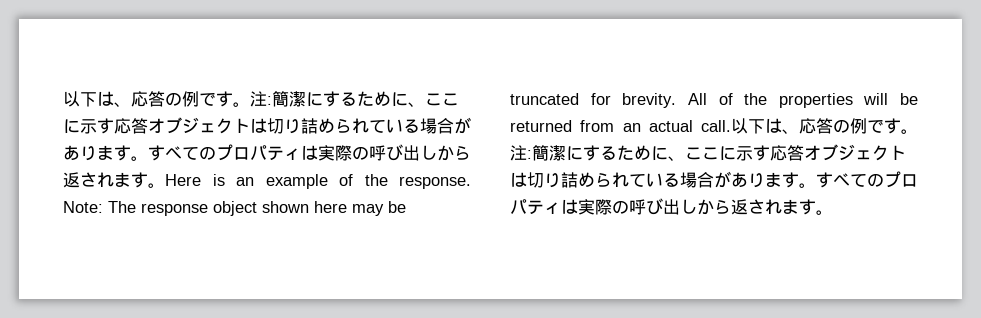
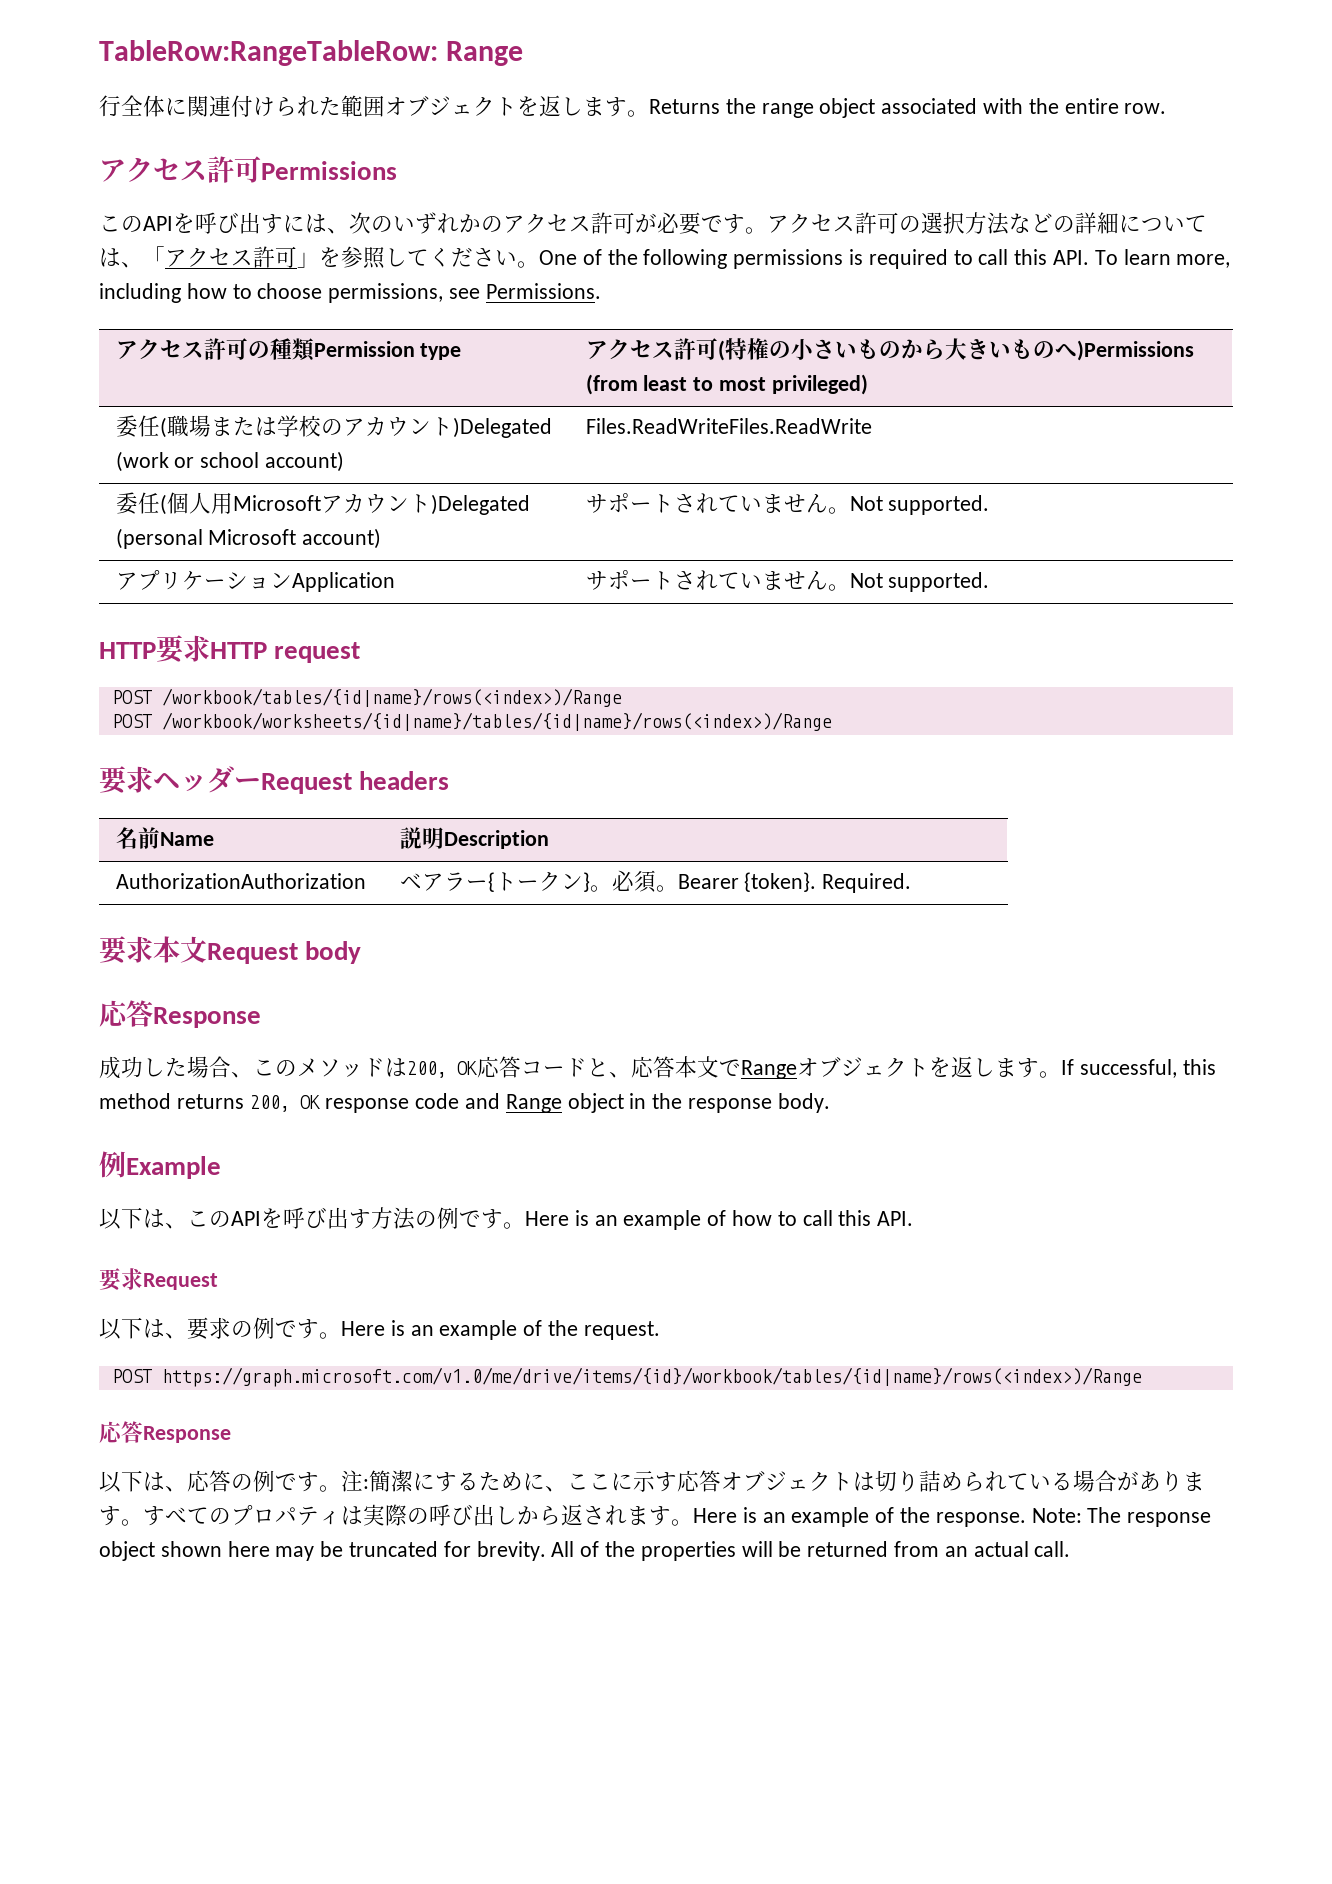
+ TableRow:RangeTableRow: Range
+ 行全体に関連付けられた範囲オブジェクトを返します。Returns the range object associated with the entire row.
+ アクセス許可Permissions
+ このAPIを呼び出すには、次のいずれかのアクセス許可が必要です。アクセス許可の選択方法などの詳細については、「アクセス許可」を参照してください。One of the following permissions is required to call this API. To learn more, including how to choose permissions, see Permissions.
+ アクセス許可の種類Permission type | アクセス許可(特権の小さいものから大きいものへ)Permissions (from least to most privileged)
+ 委任(職場または学校のアカウント)Delegated (work or school account) | Files.ReadWriteFiles.ReadWrite
+ 委任(個人用Microsoftアカウント)Delegated (personal Microsoft account) | サポートされていません。Not supported.
+ アプリケーションApplication | サポートされていません。Not supported.
+ HTTP要求HTTP request
+ POST /workbook/tables/{id|name}/rows(<index>)/Range
+ POST /workbook/worksheets/{id|name}/tables/{id|name}/rows(<index>)/Range
+ 要求ヘッダーRequest headers
+ 名前Name | 説明Description
+ AuthorizationAuthorization | ベアラー{トークン}。必須。Bearer {token}. Required.
+ 要求本文Request body
+ 応答Response
+ 成功した場合、このメソッドは200, OK応答コードと、応答本文でRangeオブジェクトを返します。If successful, this method returns 200, OK response code and Range object in the response body.
+ 例Example
+ 以下は、このAPIを呼び出す方法の例です。Here is an example of how to call this API.
+ 要求Request
+ 以下は、要求の例です。Here is an example of the request.
+ POST https://graph.microsoft.com/v1.0/me/drive/items/{id}/workbook/tables/{id|name}/rows(<index>)/Range
+ 応答Response
- All of the properties will be returned from an actual call.以下は、応答の例です。注:簡潔にするために、ここに示す応答オブジェクトは切り詰められている場合があります。すべてのプロパティは実際の呼び出しから返されます。
+ All of the properties will be returned from an actual call.

